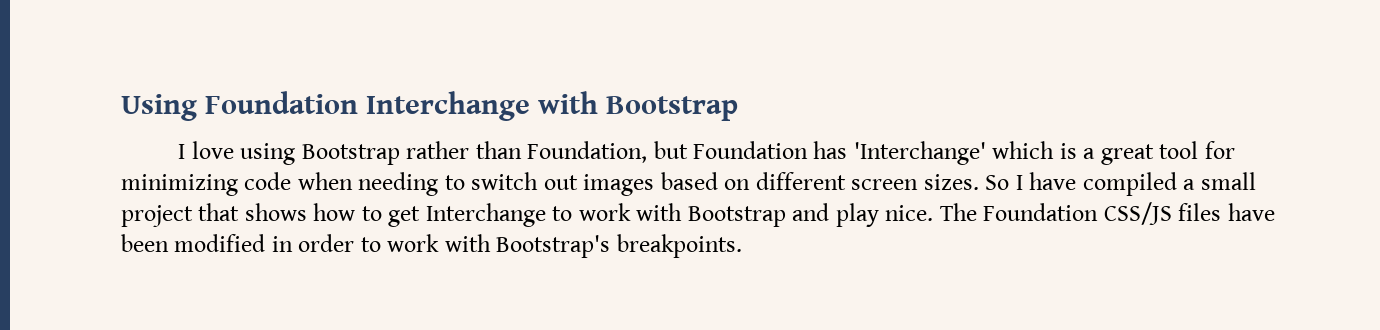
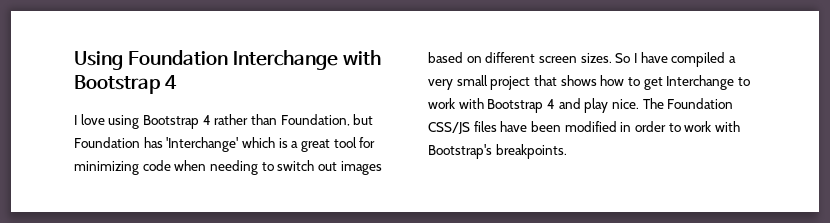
- Using Foundation Interchange with Bootstrap
+ Using Foundation Interchange with Bootstrap 4
- I love using Bootstrap rather than Foundation, but Foundation has 'Interchange' which is a great tool for minimizing code when needing to switch out images based on different screen sizes.
+ I love using Bootstrap 4 rather than Foundation, but Foundation has 'Interchange' which is a great tool for minimizing code when needing to switch out images based on different screen sizes.
- So I have compiled a small project that shows how to get Interchange to work with Bootstrap and play nice.
+ So I have compiled a very small project that shows how to get Interchange to work with Bootstrap 4 and play nice.

